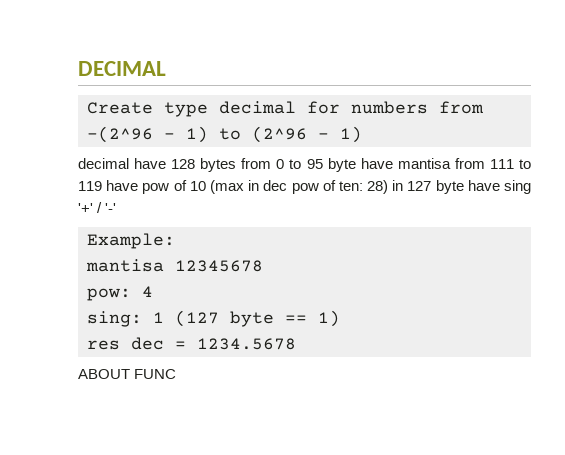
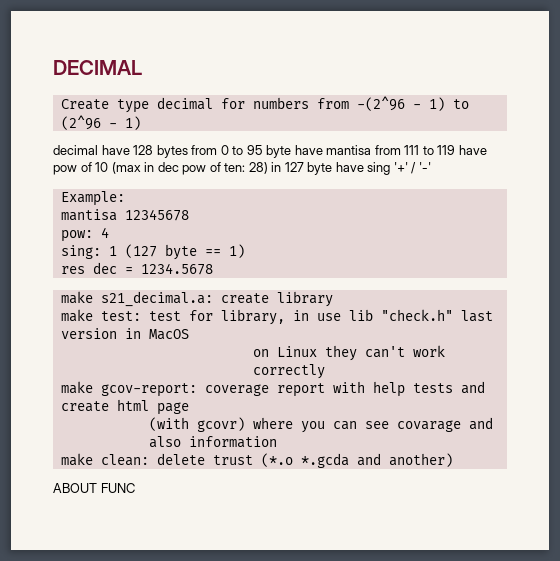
+ make s21_decimal.a: create library
+ make test: test for library, in use lib "check.h" last version in MacOS
+ on Linux they can't work correctly
+ make gcov-report: coverage report with help tests and create html page
+ (with gcovr) where you can see covarage and also information
+ make clean: delete trust (*.o *.gcda and another)

